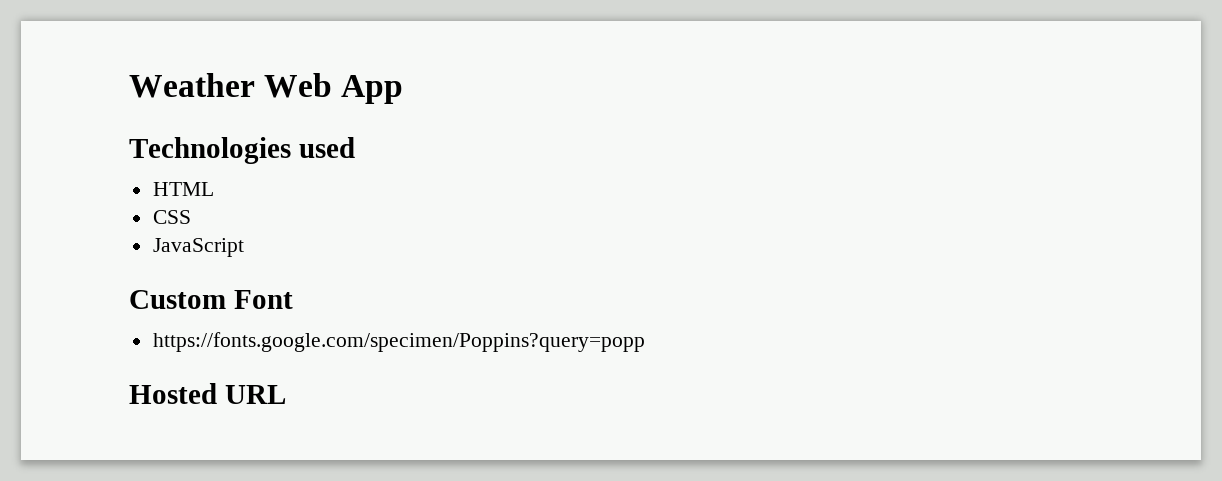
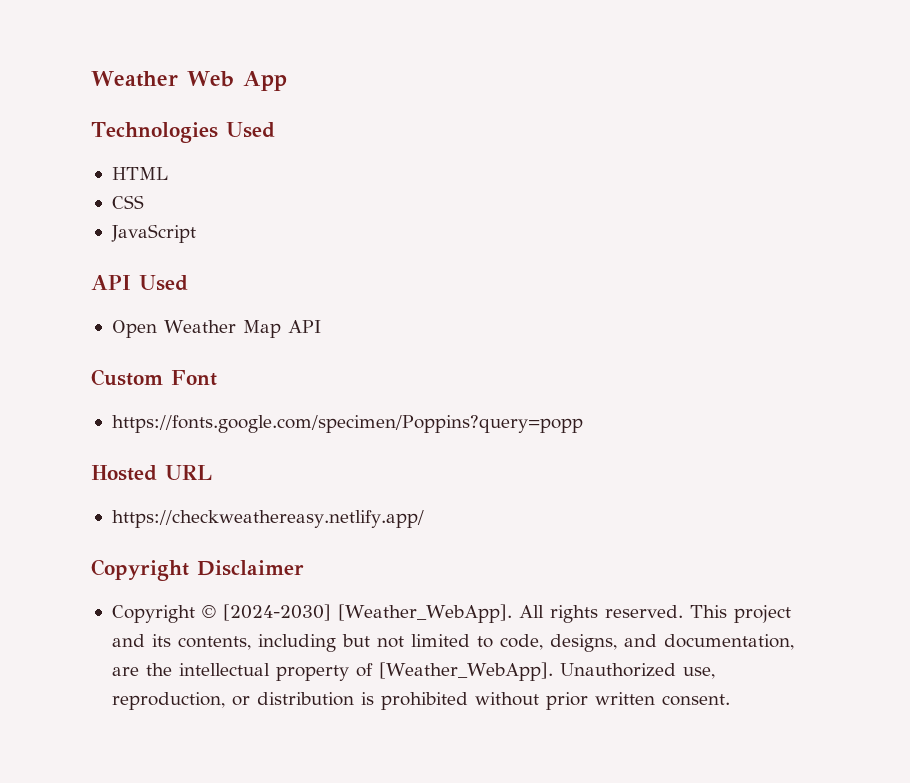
- Technologies used
+ Technologies Used
+ API Used
+ Open Weather Map API
+ https://checkweathereasy.netlify.app/
+ Copyright Disclaimer
+ Copyright © [2024-2030] [Weather_WebApp]. All rights reserved. This project and its contents, including but not limited to code, designs, and documentation, are the intellectual property of [Weather_WebApp]. Unauthorized use, reproduction, or distribution is prohibited without prior written consent.

